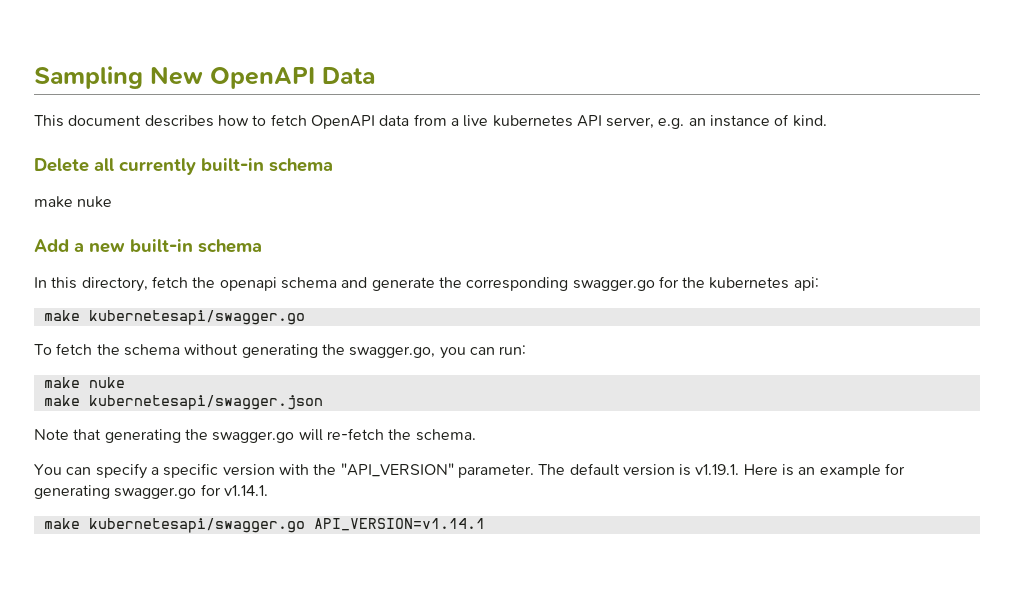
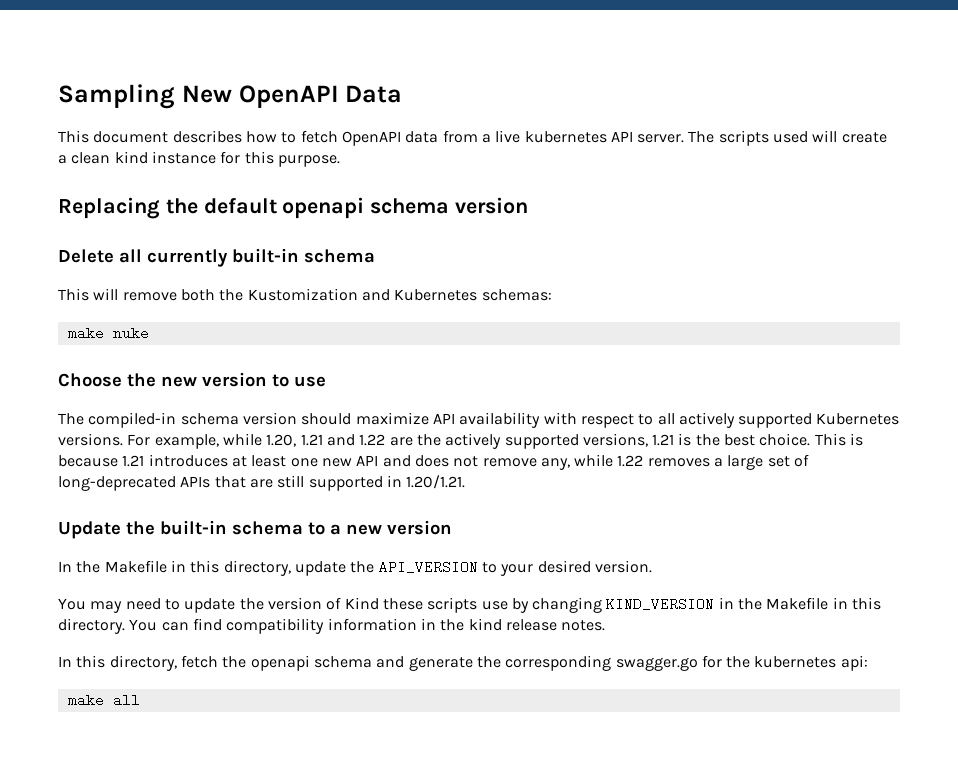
- This document describes how to fetch OpenAPI data from a live kubernetes API server, e.g. an instance of kind.
+ This document describes how to fetch OpenAPI data from a live kubernetes API server. The scripts used will create a clean kind instance for this purpose.
+ Replacing the default openapi schema version
  Delete all currently built-in schema
+ This will remove both the Kustomization and Kubernetes schemas:
  make nuke
- Add a new built-in schema
+ Choose the new version to use
+ The compiled-in schema version should maximize API availability with respect to all actively supported Kubernetes versions. For example, while 1.20, 1.21 and 1.22 are the actively supported versions, 1.21 is the best choice. This is because 1.21 introduces at least one new API and does not remove any, while 1.22 removes a large set of long-deprecated APIs that are still supported in 1.20/1.21.
+ Update the built-in schema to a new version
+ In the Makefile in this directory, update the API_VERSION to your desired version.
+ You may need to update the version of Kind these scripts use by changing KIND_VERSION in the Makefile in this directory. You can find compatibility information in the kind release notes.
  In this directory, fetch the openapi schema and generate the corresponding swagger.go for the kubernetes api:
- make kubernetesapi/swagger.go
- To fetch the schema without generating the swagger.go, you can run:
- make nuke
- make kubernetesapi/swagger.json
- Note that generating the swagger.go will re-fetch the schema.
- You can specify a specific version with the "API_VERSION" parameter. The default version is v1.19.1. Here is an example for generating swagger.go for v1.14.1.
- make kubernetesapi/swagger.go API_VERSION=v1.14.1
+ make all

